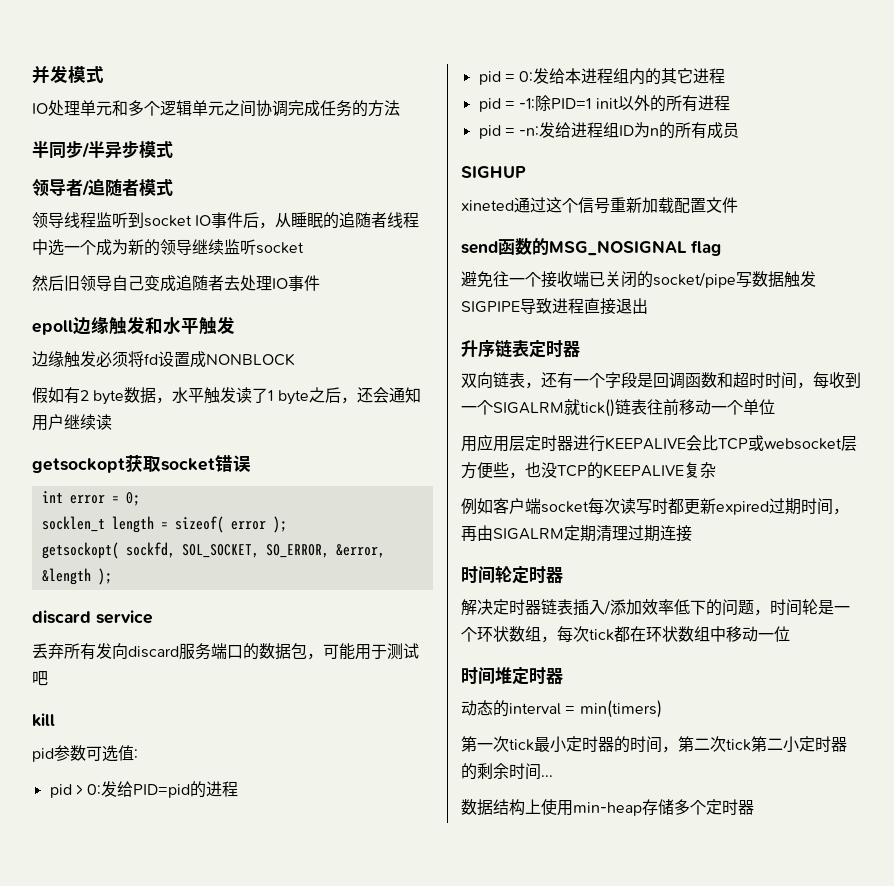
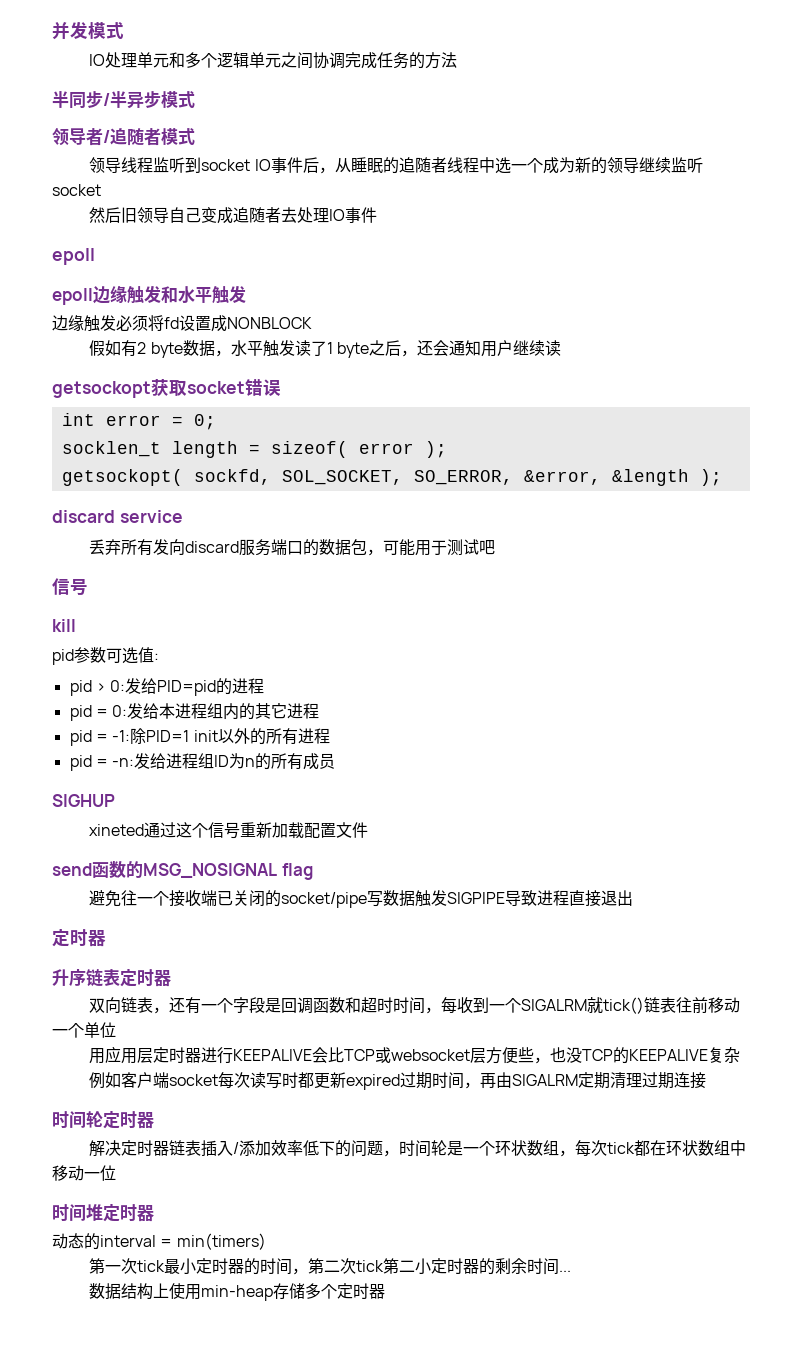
  然后旧领导自己变成追随者去处理IO事件
+ epoll
  丢弃所有发向discard服务端口的数据包，可能用于测试吧
+ 信号
  避免往一个接收端已关闭的socket/pipe写数据触发SIGPIPE导致进程直接退出
+ 定时器

